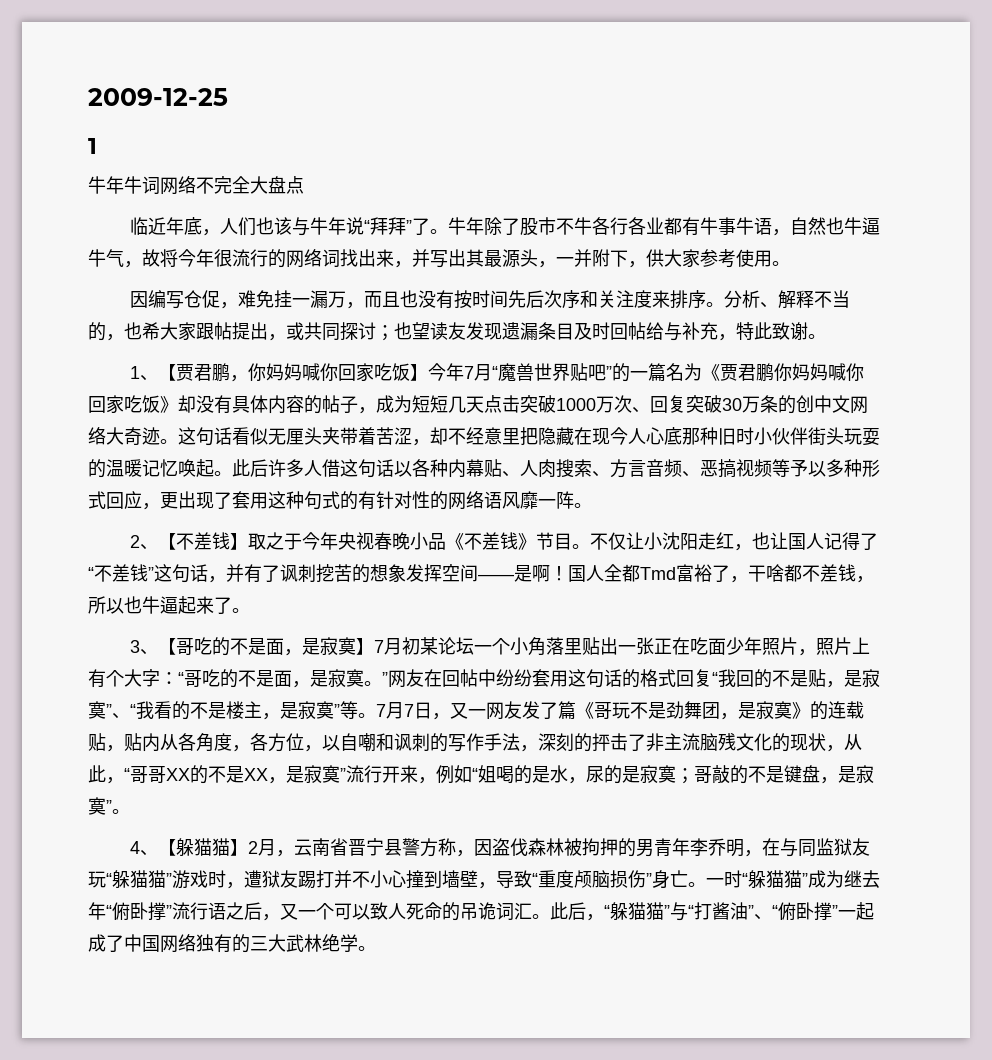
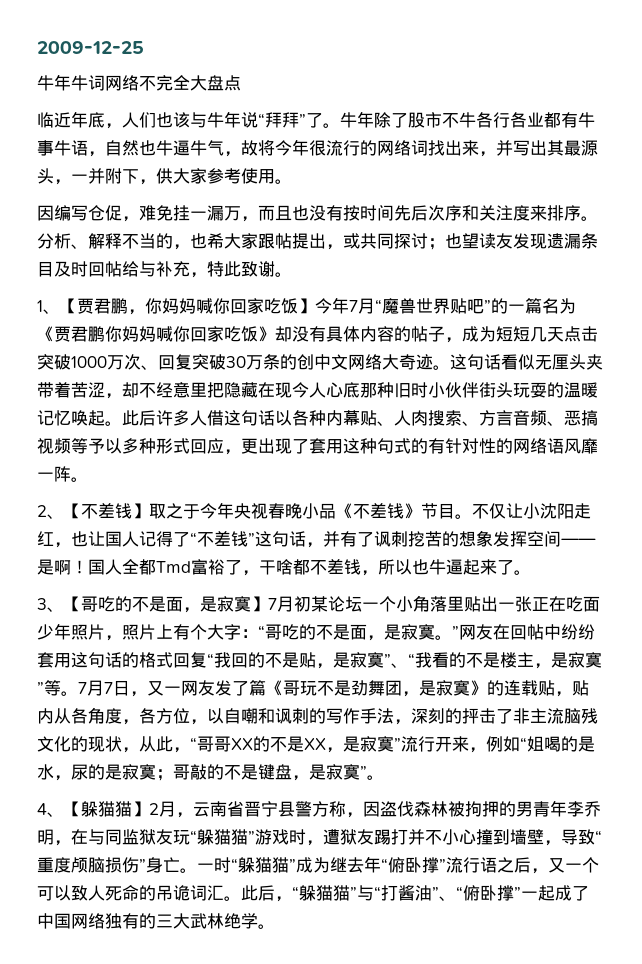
  2009-12-25
- 1

